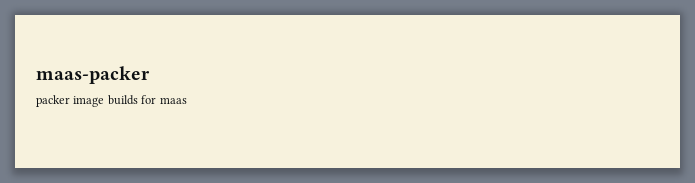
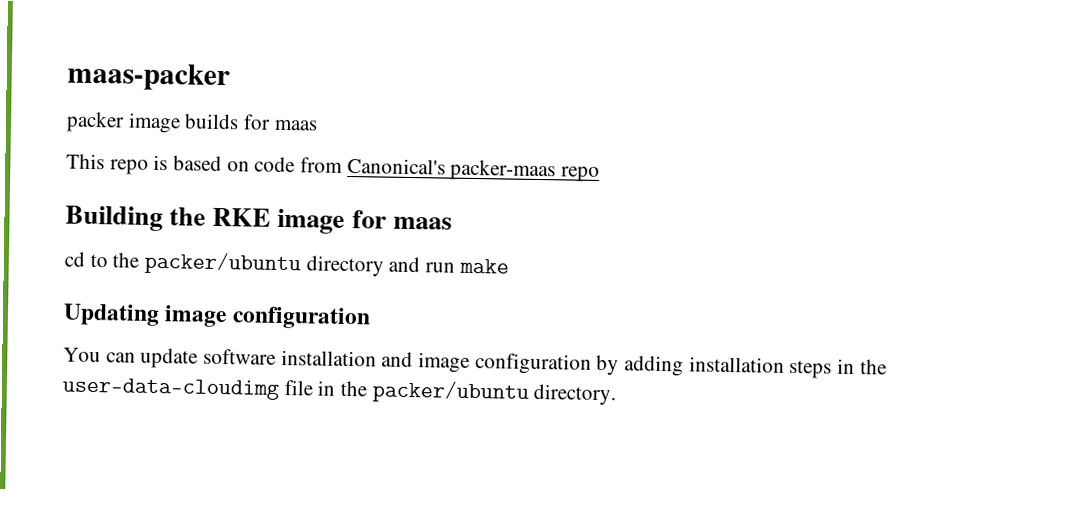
+ This repo is based on code from Canonical's packer-maas repo
+ Building the RKE image for maas
+ cd to the packer/ubuntu directory and run make
+ Updating image configuration
+ You can update software installation and image configuration by adding installation steps in the user-data-cloudimg file in the packer/ubuntu directory.

